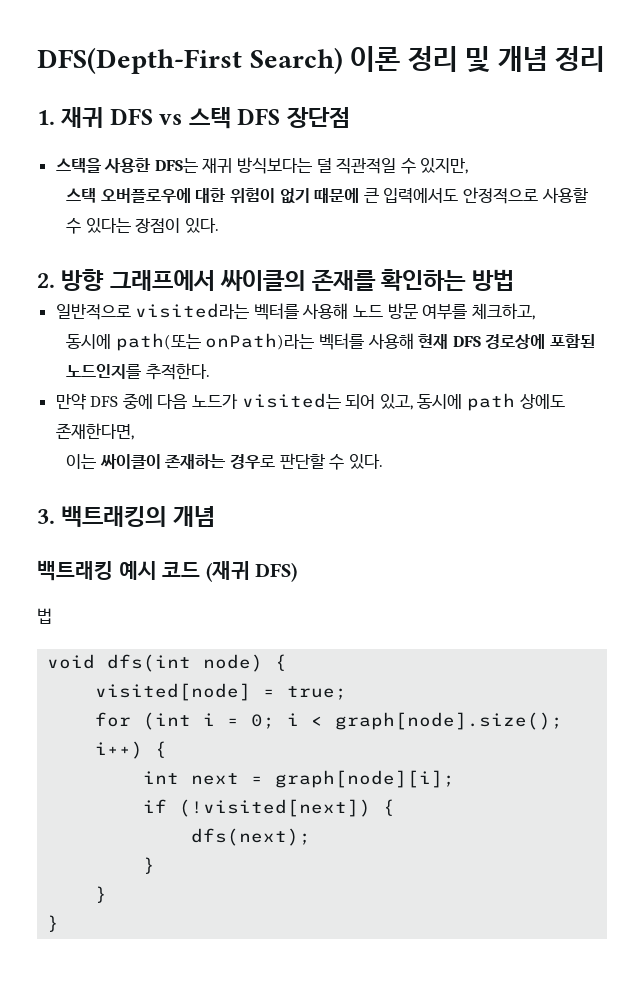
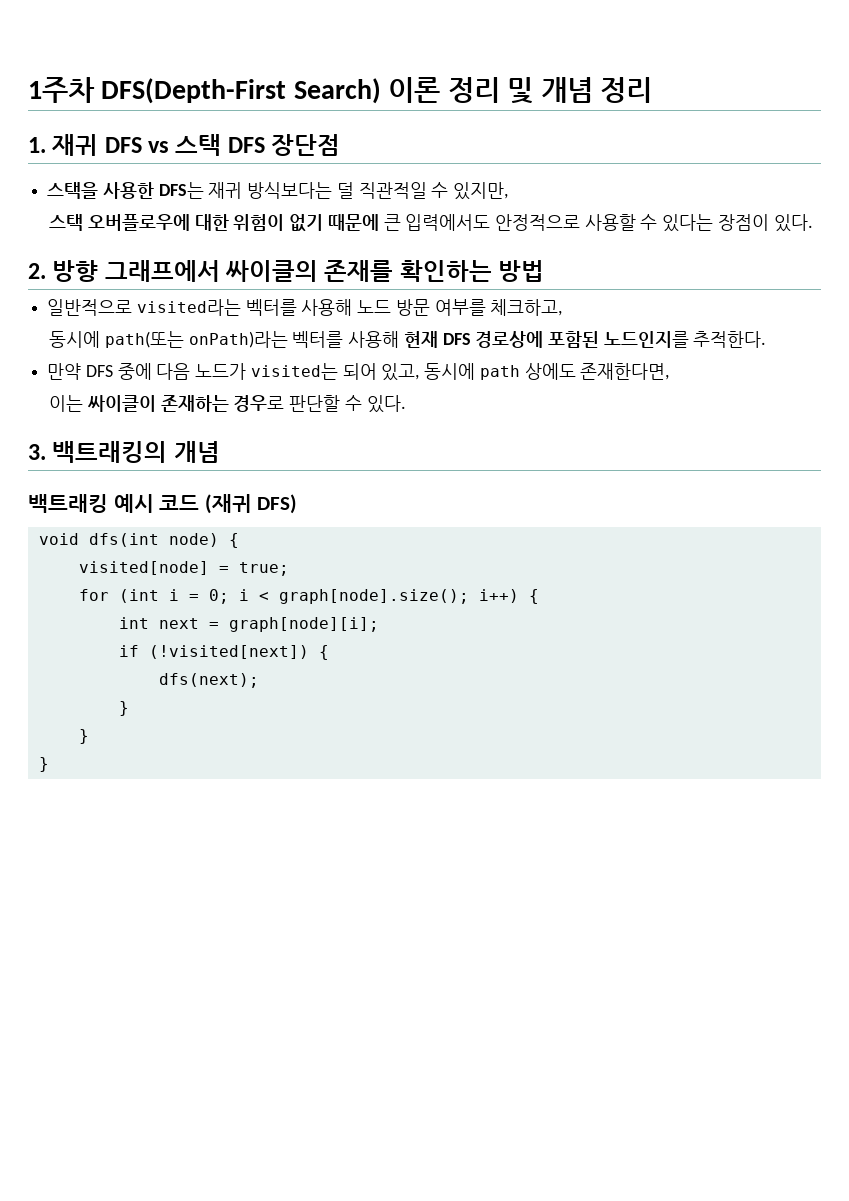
- DFS(Depth-First Search) 이론 정리 및 개념 정리
+ 1주차 DFS(Depth-First Search) 이론 정리 및 개념 정리
- 법

